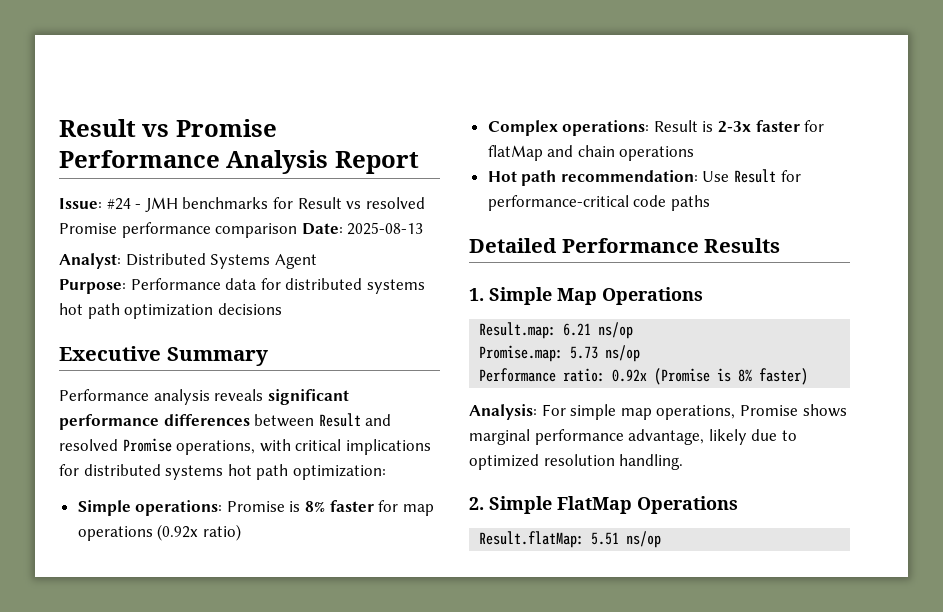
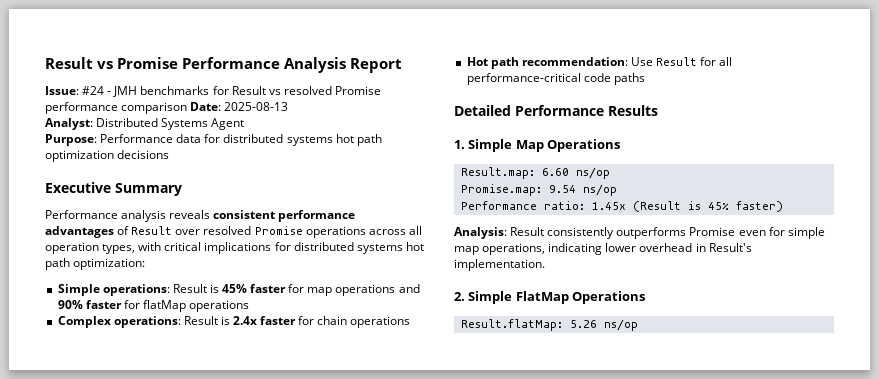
- Performance analysis reveals significant performance differences between Result and resolved Promise operations, with critical implications for distributed systems hot path optimization:
+ Performance analysis reveals consistent performance advantages of Result over resolved Promise operations across all operation types, with critical implications for distributed systems hot path optimization:
- Simple operations: Promise is 8% faster for map operations (0.92x ratio)
+ Simple operations: Result is 45% faster for map operations and 90% faster for flatMap operations
- Complex operations: Result is 2-3x faster for flatMap and chain operations
+ Complex operations: Result is 2.4x faster for chain operations
- Hot path recommendation: Use Result for performance-critical code paths
+ Hot path recommendation: Use Result for all performance-critical code paths
- Result.map: 6.21 ns/op
+ Result.map: 6.60 ns/op
- Promise.map: 5.73 ns/op
+ Promise.map: 9.54 ns/op
- Performance ratio: 0.92x (Promise is 8% faster)
- Analysis: For simple map operations, Promise shows marginal performance advantage, likely due to optimized resolution handling.
+ Performance ratio: 1.45x (Result is 45% faster)
+ Analysis: Result consistently outperforms Promise even for simple map operations, indicating lower overhead in Result's implementation.
- Result.flatMap: 5.51 ns/op
+ Result.flatMap: 5.26 ns/op

